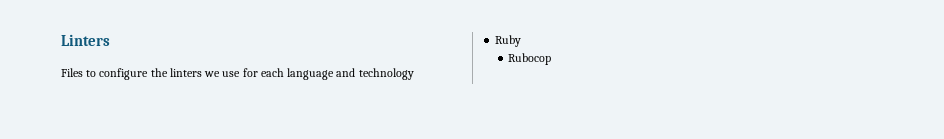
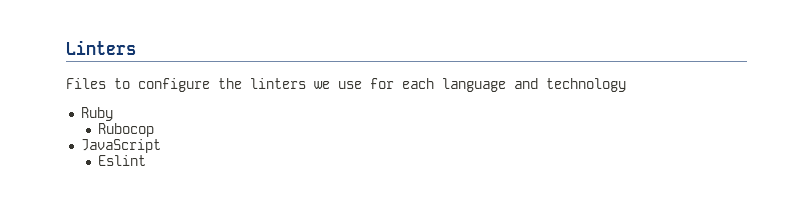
+ JavaScript
+ Eslint

